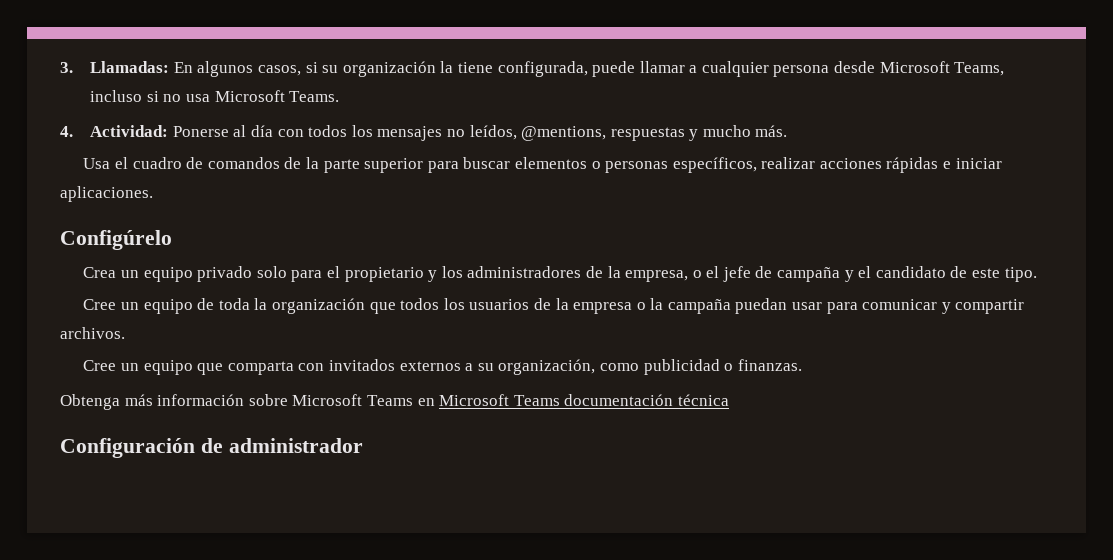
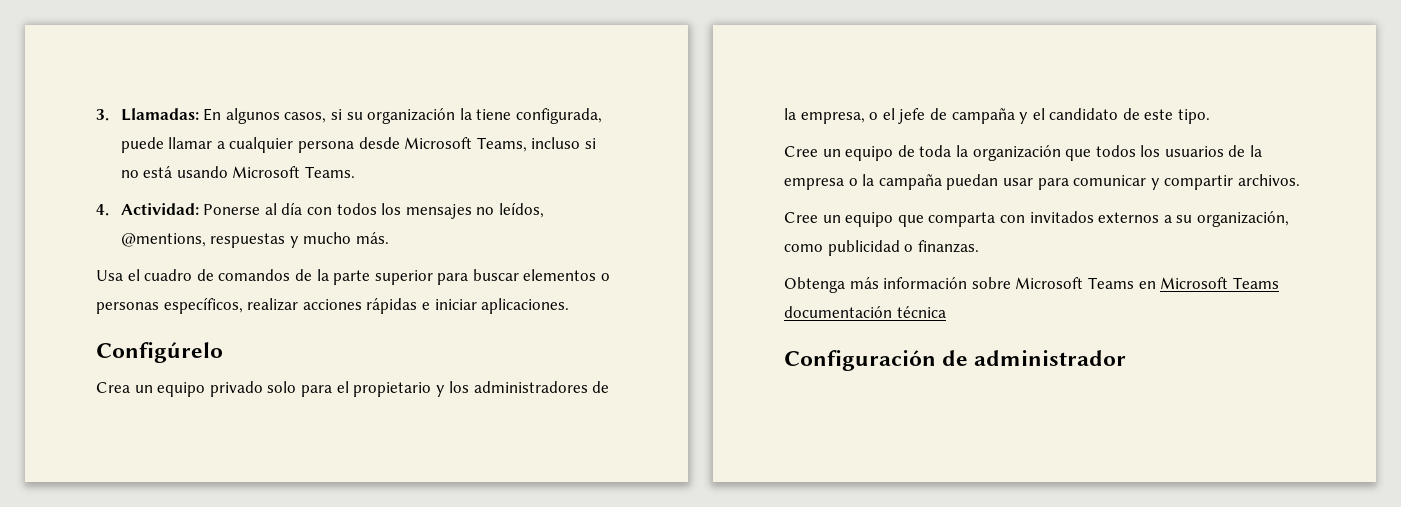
- 3. Llamadas: En algunos casos, si su organización la tiene configurada, puede llamar a cualquier persona desde Microsoft Teams, incluso si no usa Microsoft Teams.
+ 3. Llamadas: En algunos casos, si su organización la tiene configurada, puede llamar a cualquier persona desde Microsoft Teams, incluso si no está usando Microsoft Teams.

